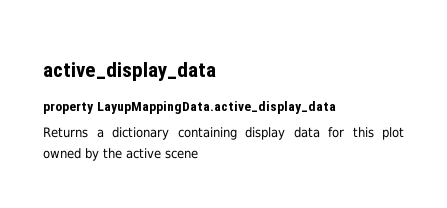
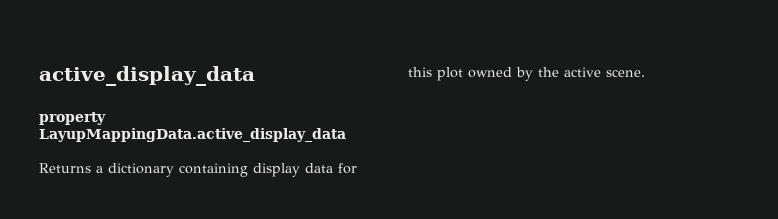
- Returns a dictionary containing display data for this plot owned by the active scene
+ Returns a dictionary containing display data for this plot owned by the active scene.

